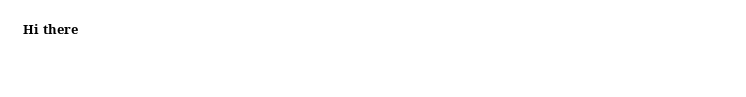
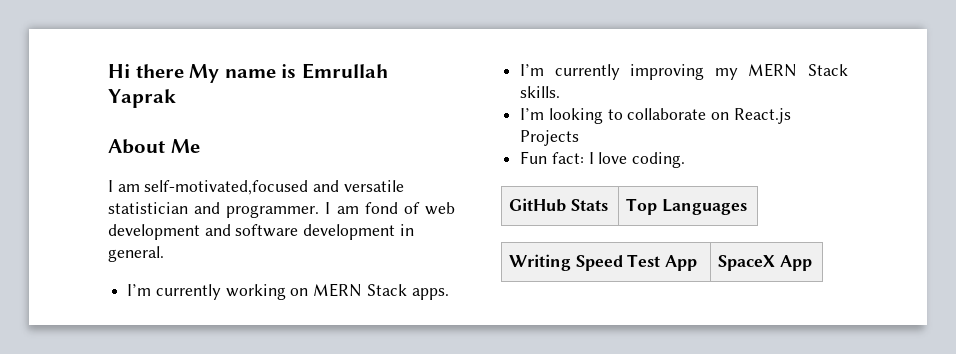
- Hi there
+ Hi there My name is Emrullah Yaprak
+ About Me
+ I am self-motivated,focused and versatile statistician and programmer. I am fond of web development and software development in general.
+ I’m currently working on MERN Stack apps.
+ I’m currently improving my MERN Stack skills.
+ I’m looking to collaborate on React.js Projects
+ Fun fact: I love coding.
+ GitHub Stats | Top Languages
+ Writing Speed Test App | SpaceX App

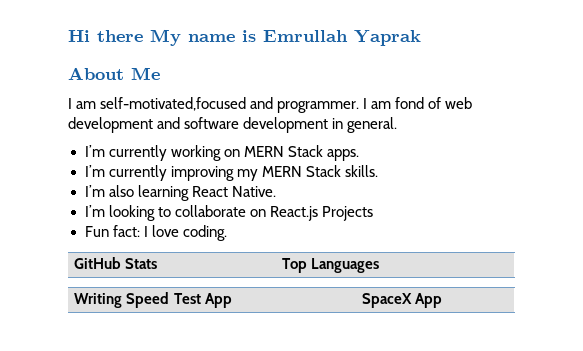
- I am self-motivated,focused and versatile statistician and programmer.
+ I am self-motivated,focused and programmer.
+ I’m also learning React Native.

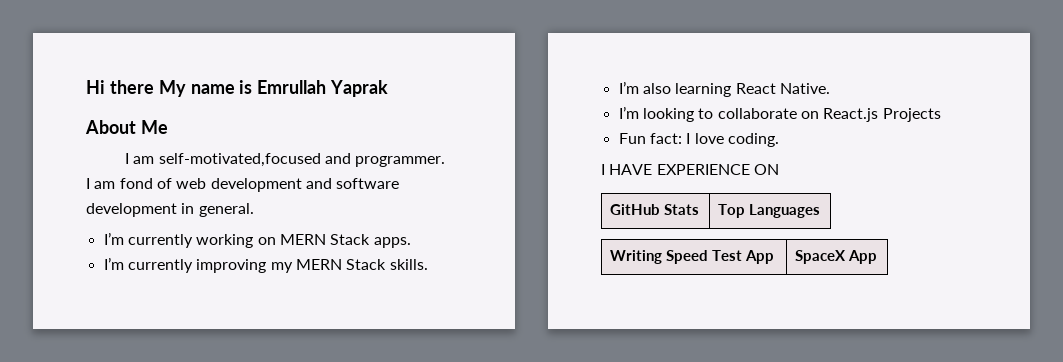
+ I HAVE EXPERIENCE ON

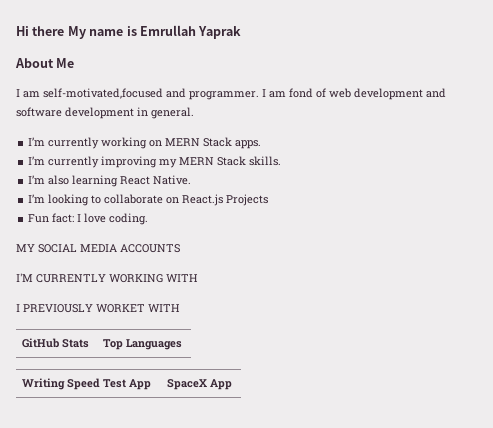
- I HAVE EXPERIENCE ON
+ MY SOCIAL MEDIA ACCOUNTS
+ I'M CURRENTLY WORKING WITH
+ I PREVIOUSLY WORKET WITH

